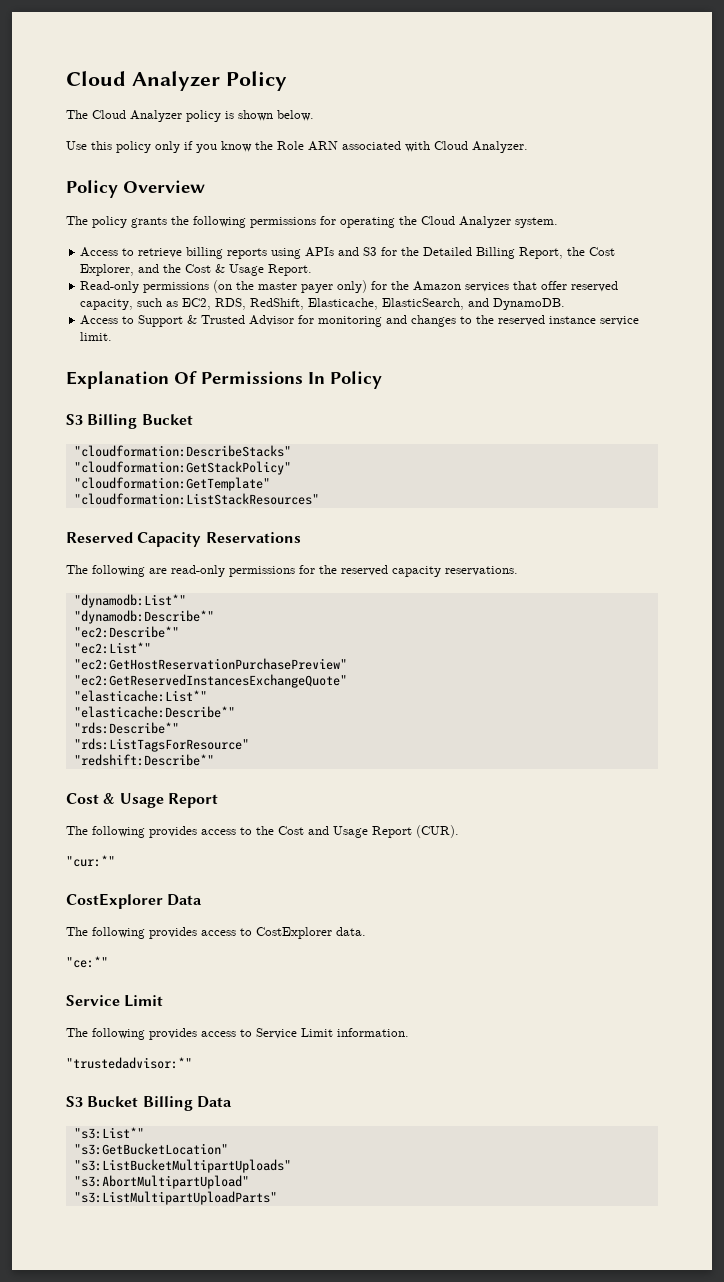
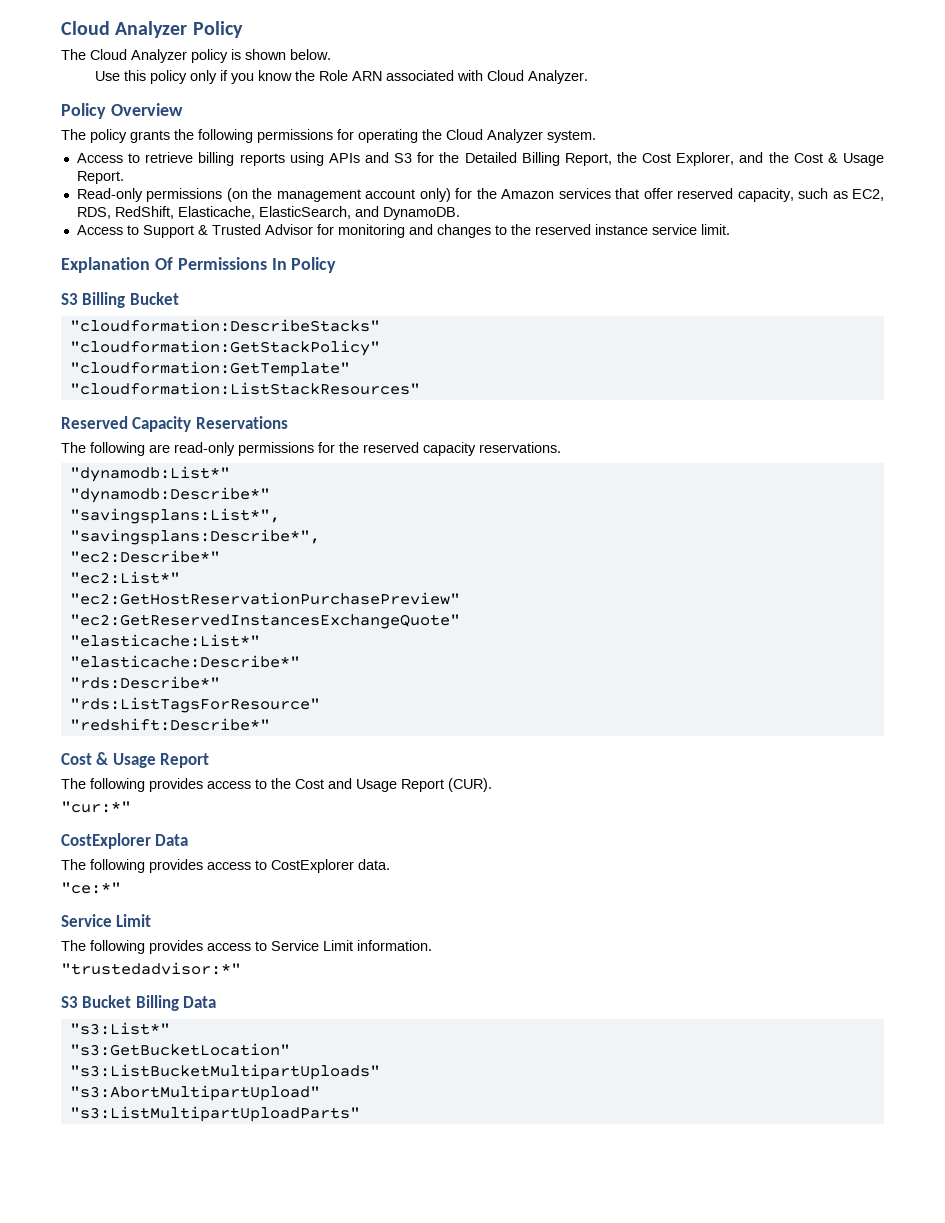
- Read-only permissions (on the master payer only) for the Amazon services that offer reserved capacity, such as EC2, RDS, RedShift, Elasticache, ElasticSearch, and DynamoDB.
+ Read-only permissions (on the management account only) for the Amazon services that offer reserved capacity, such as EC2, RDS, RedShift, Elasticache, ElasticSearch, and DynamoDB.
+ "savingsplans:List*",
+ "savingsplans:Describe*",

